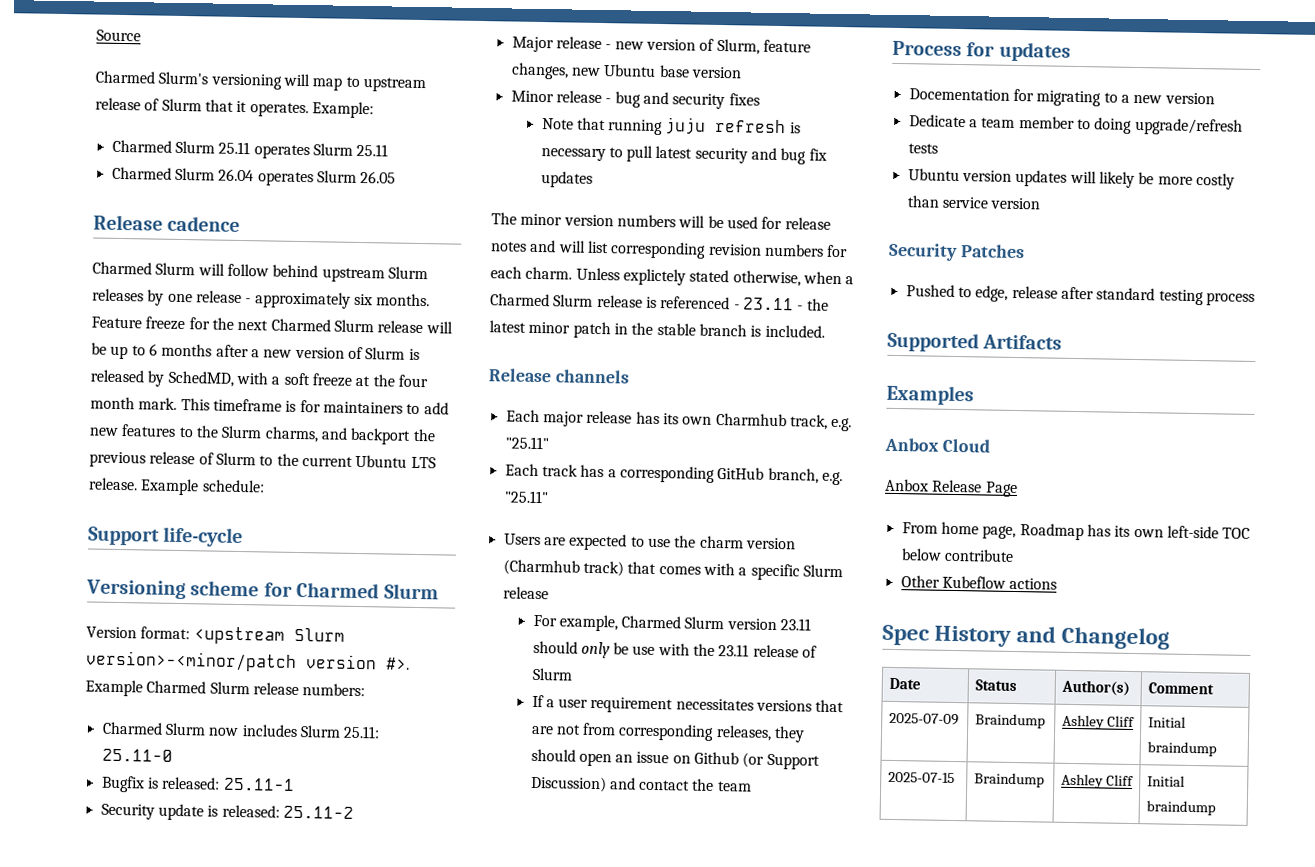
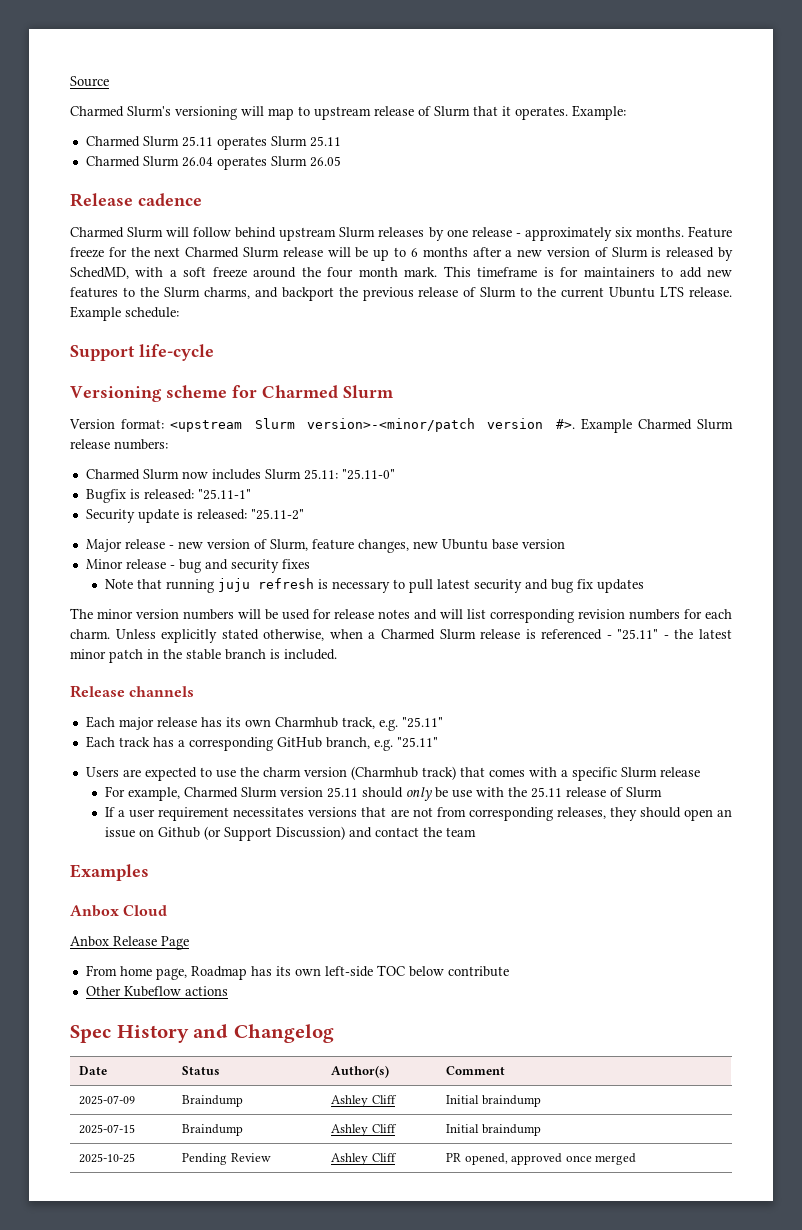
- Feature freeze for the next Charmed Slurm release will be up to 6 months after a new version of Slurm is released by SchedMD, with a soft freeze at the four month mark.
+ Feature freeze for the next Charmed Slurm release will be up to 6 months after a new version of Slurm is released by SchedMD, with a soft freeze around the four month mark.
- Charmed Slurm now includes Slurm 25.11: 25.11-0
+ Charmed Slurm now includes Slurm 25.11: "25.11-0"
- Bugfix is released: 25.11-1
+ Bugfix is released: "25.11-1"
- Security update is released: 25.11-2
+ Security update is released: "25.11-2"
- Unless explictely stated otherwise, when a Charmed Slurm release is referenced - 23.11 - the latest minor patch in the stable branch is included.
+ Unless explicitly stated otherwise, when a Charmed Slurm release is referenced - "25.11" - the latest minor patch in the stable branch is included.
- For example, Charmed Slurm version 23.11 should only be use with the 23.11 release of Slurm
+ For example, Charmed Slurm version 25.11 should only be use with the 25.11 release of Slurm
- Process for updates
- Docementation for migrating to a new version
- Dedicate a team member to doing upgrade/refresh tests
- Ubuntu version updates will likely be more costly than service version
- Security Patches
- Pushed to edge, release after standard testing process
- Supported Artifacts
+ 2025-10-25 | Pending Review | Ashley Cliff | PR opened, approved once merged

